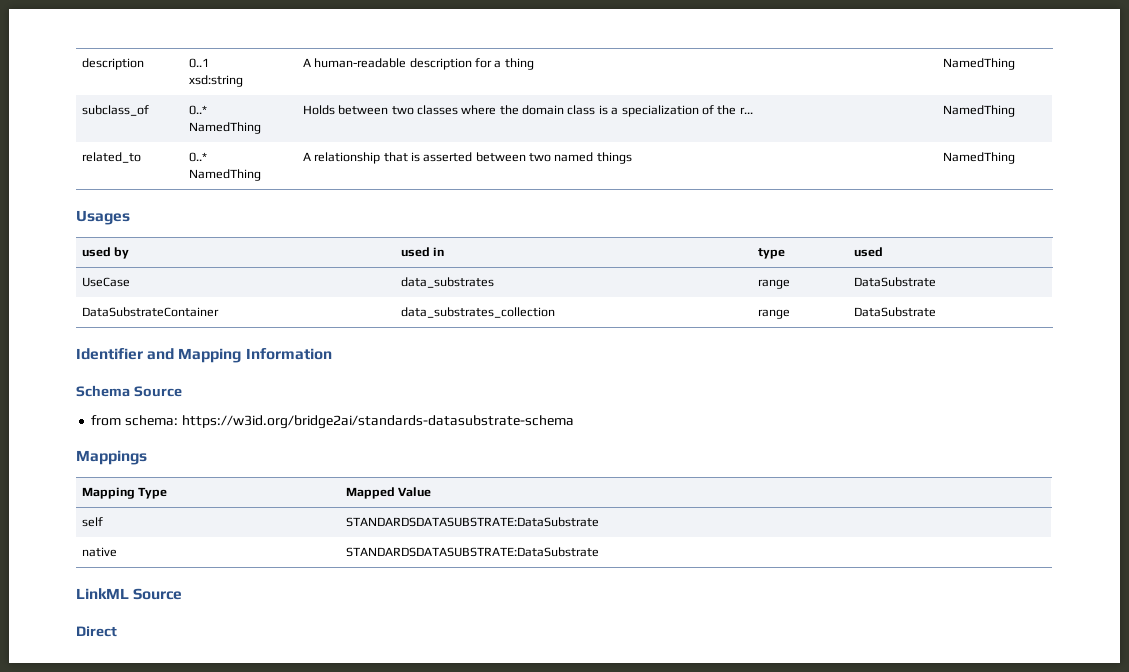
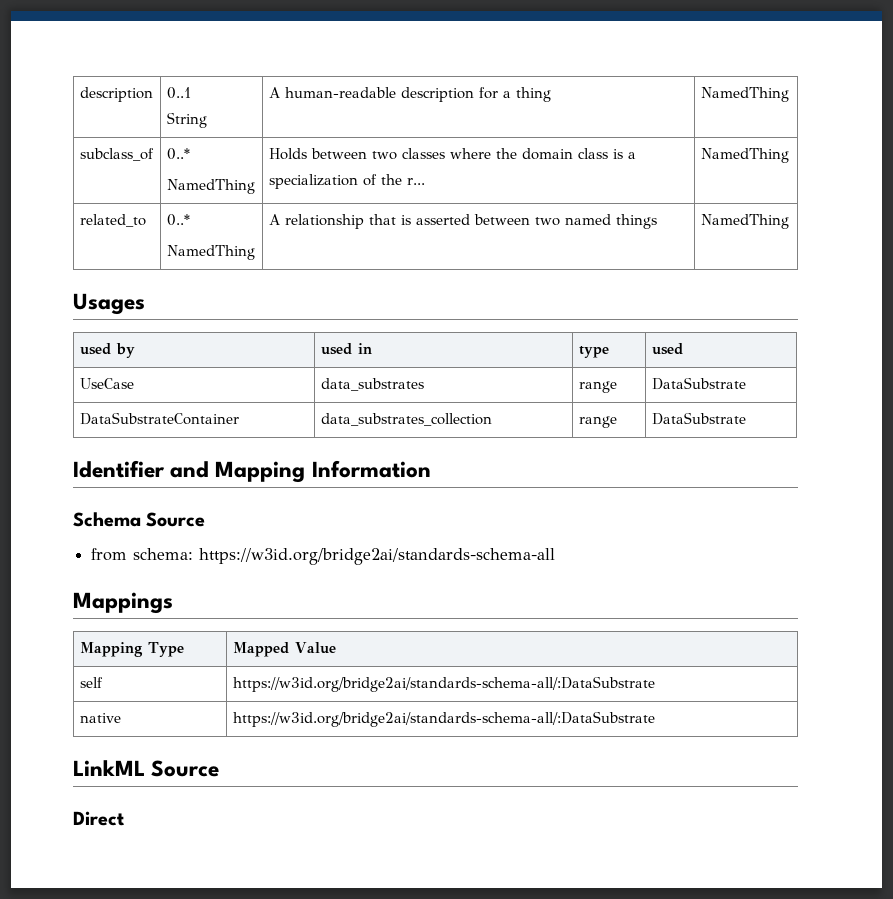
  description | 0..1
- xsd:string | A human-readable description for a thing | NamedThing
+ String | A human-readable description for a thing | NamedThing
- from schema: https://w3id.org/bridge2ai/standards-datasubstrate-schema
+ from schema: https://w3id.org/bridge2ai/standards-schema-all
- self | STANDARDSDATASUBSTRATE:DataSubstrate
+ self | https://w3id.org/bridge2ai/standards-schema-all/:DataSubstrate
- native | STANDARDSDATASUBSTRATE:DataSubstrate
+ native | https://w3id.org/bridge2ai/standards-schema-all/:DataSubstrate

